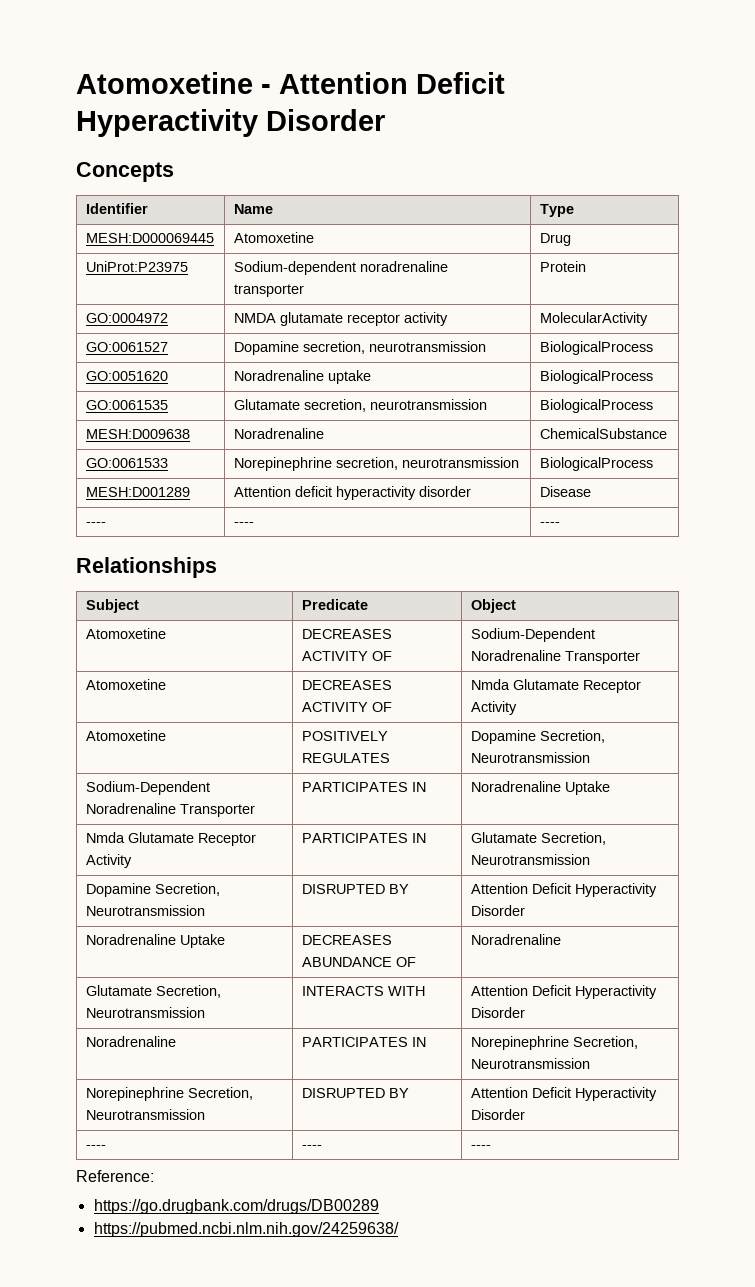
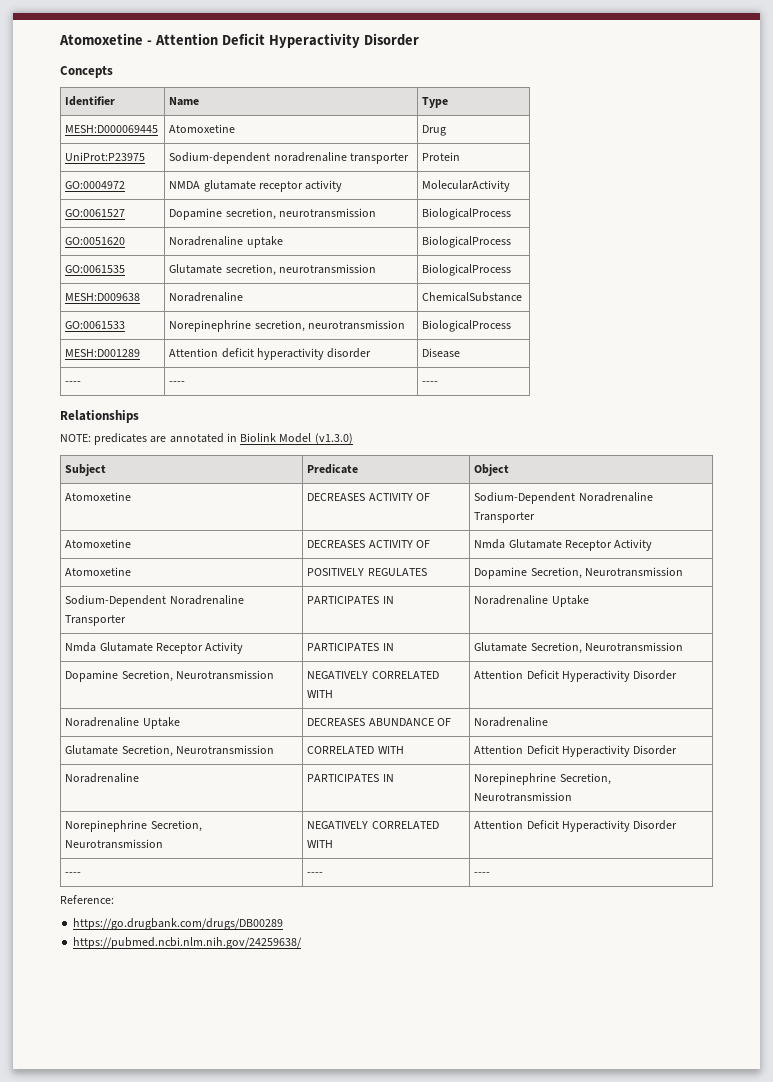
+ NOTE: predicates are annotated in Biolink Model (v1.3.0)
- Dopamine Secretion, Neurotransmission | DISRUPTED BY | Attention Deficit Hyperactivity Disorder
+ Dopamine Secretion, Neurotransmission | NEGATIVELY CORRELATED WITH | Attention Deficit Hyperactivity Disorder
- Glutamate Secretion, Neurotransmission | INTERACTS WITH | Attention Deficit Hyperactivity Disorder
+ Glutamate Secretion, Neurotransmission | CORRELATED WITH | Attention Deficit Hyperactivity Disorder
- Norepinephrine Secretion, Neurotransmission | DISRUPTED BY | Attention Deficit Hyperactivity Disorder
+ Norepinephrine Secretion, Neurotransmission | NEGATIVELY CORRELATED WITH | Attention Deficit Hyperactivity Disorder

